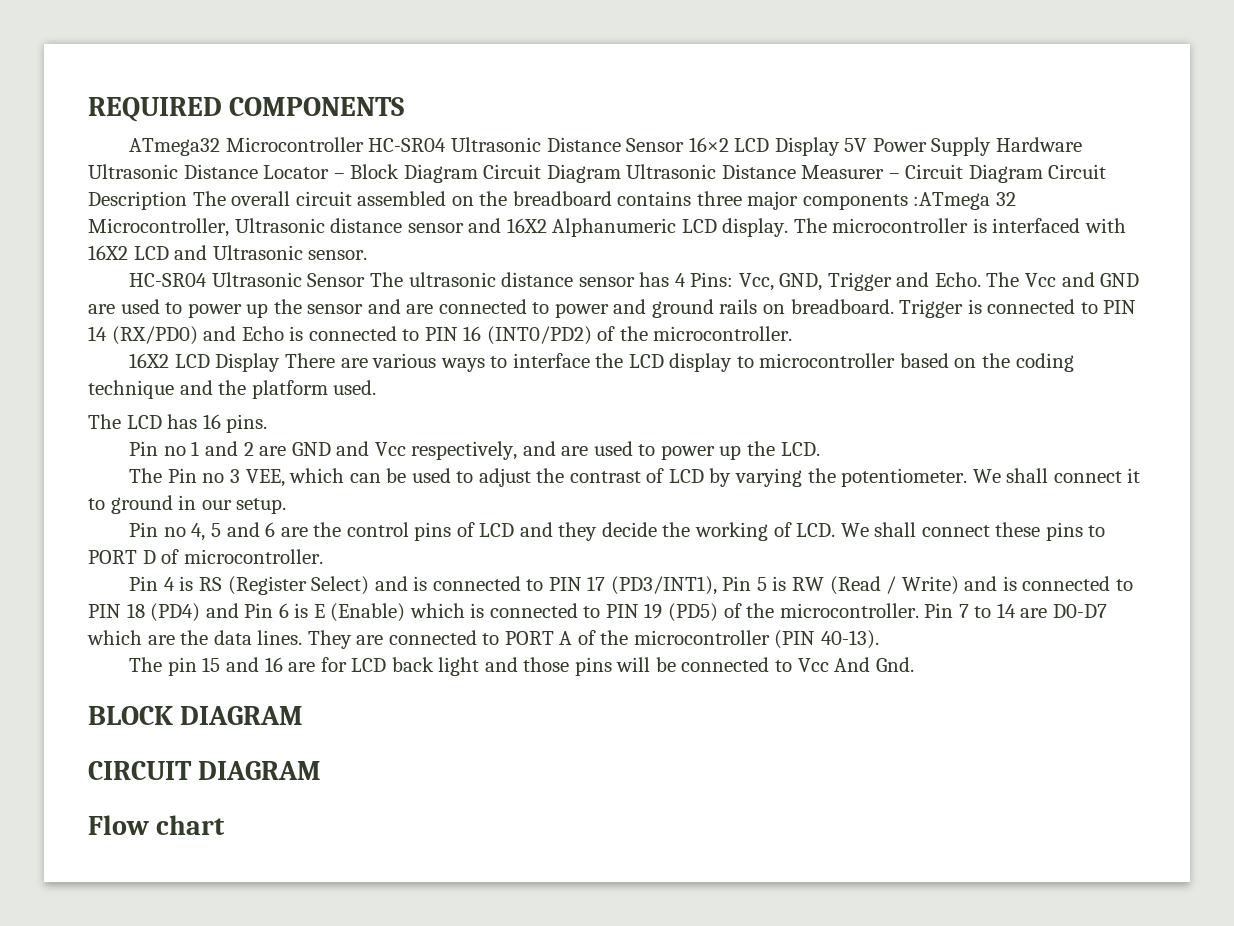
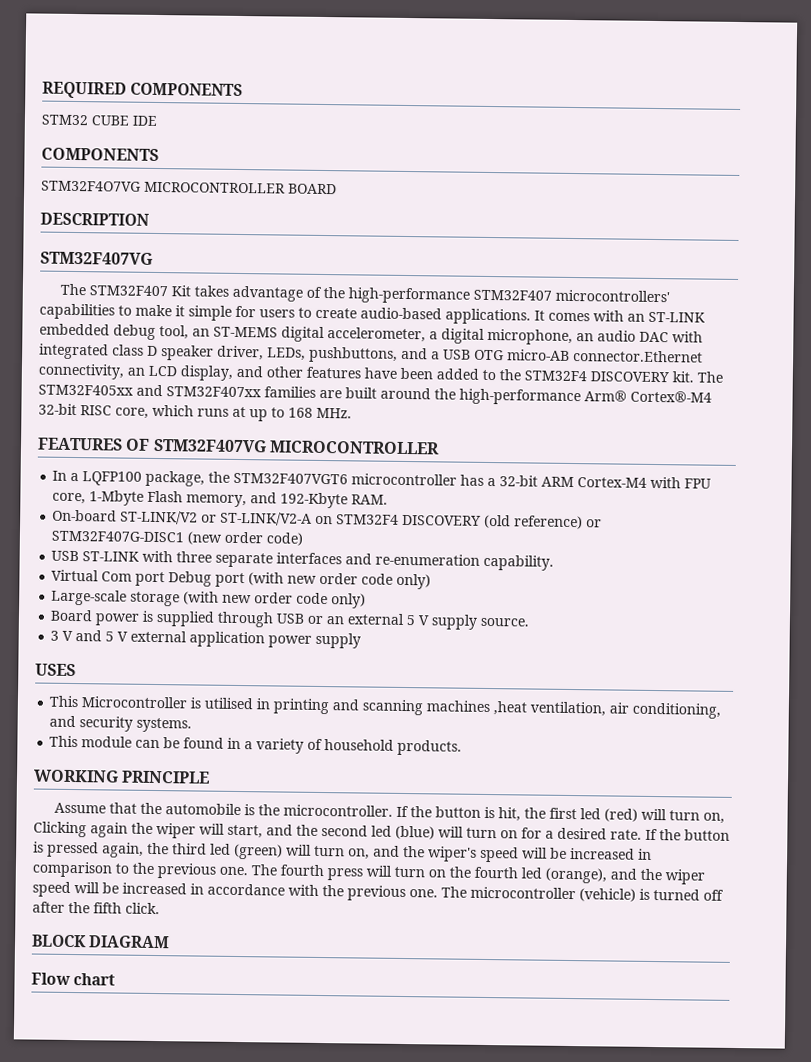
- ATmega32 Microcontroller HC-SR04 Ultrasonic Distance Sensor 16×2 LCD Display 5V Power Supply Hardware Ultrasonic Distance Locator – Block Diagram Circuit Diagram Ultrasonic Distance Measurer – Circuit Diagram Circuit Description The overall circuit assembled on the breadboard contains three major components :ATmega 32 Microcontroller, Ultrasonic distance sensor and 16X2 Alphanumeric LCD display. The microcontroller is interfaced with 16X2 LCD and Ultrasonic sensor.
- HC-SR04 Ultrasonic Sensor The ultrasonic distance sensor has 4 Pins: Vcc, GND, Trigger and Echo. The Vcc and GND are used to power up the sensor and are connected to power and ground rails on breadboard. Trigger is connected to PIN 14 (RX/PD0) and Echo is connected to PIN 16 (INT0/PD2) of the microcontroller.
- 16X2 LCD Display There are various ways to interface the LCD display to microcontroller based on the coding technique and the platform used.
- The LCD has 16 pins.
- Pin no 1 and 2 are GND and Vcc respectively, and are used to power up the LCD.
- The Pin no 3 VEE, which can be used to adjust the contrast of LCD by varying the potentiometer. We shall connect it to ground in our setup.
- Pin no 4, 5 and 6 are the control pins of LCD and they decide the working of LCD. We shall connect these pins to PORT D of microcontroller.
- Pin 4 is RS (Register Select) and is connected to PIN 17 (PD3/INT1), Pin 5 is RW (Read / Write) and is connected to PIN 18 (PD4) and Pin 6 is E (Enable) which is connected to PIN 19 (PD5) of the microcontroller. Pin 7 to 14 are D0-D7 which are the data lines. They are connected to PORT A of the microcontroller (PIN 40-13).
- The pin 15 and 16 are for LCD back light and those pins will be connected to Vcc And Gnd.
+ STM32 CUBE IDE
+ COMPONENTS
+ STM32F4O7VG MICROCONTROLLER BOARD
+ DESCRIPTION
+ STM32F407VG
+ The STM32F407 Kit takes advantage of the high-performance STM32F407 microcontrollers' capabilities to make it simple for users to create audio-based applications. It comes with an ST-LINK embedded debug tool, an ST-MEMS digital accelerometer, a digital microphone, an audio DAC with integrated class D speaker driver, LEDs, pushbuttons, and a USB OTG micro-AB connector.Ethernet connectivity, an LCD display, and other features have been added to the STM32F4 DISCOVERY kit. The STM32F405xx and STM32F407xx families are built around the high-performance Arm® Cortex®-M4 32-bit RISC core, which runs at up to 168 MHz.
+ FEATURES OF STM32F407VG MICROCONTROLLER
+ In a LQFP100 package, the STM32F407VGT6 microcontroller has a 32-bit ARM Cortex-M4 with FPU core, 1-Mbyte Flash memory, and 192-Kbyte RAM.
+ On-board ST-LINK/V2 or ST-LINK/V2-A on STM32F4 DISCOVERY (old reference) or STM32F407G-DISC1 (new order code)
+ USB ST-LINK with three separate interfaces and re-enumeration capability.
+ Virtual Com port Debug port (with new order code only)
+ Large-scale storage (with new order code only)
+ Board power is supplied through USB or an external 5 V supply source.
+ 3 V and 5 V external application power supply
+ USES
+ This Microcontroller is utilised in printing and scanning machines ,heat ventilation, air conditioning, and security systems.
+ This module can be found in a variety of household products.
+ WORKING PRINCIPLE
+ Assume that the automobile is the microcontroller. If the button is hit, the first led (red) will turn on, Clicking again the wiper will start, and the second led (blue) will turn on for a desired rate. If the button is pressed again, the third led (green) will turn on, and the wiper's speed will be increased in comparison to the previous one. The fourth press will turn on the fourth led (orange), and the wiper speed will be increased in accordance with the previous one. The microcontroller (vehicle) is turned off after the fifth click.
- CIRCUIT DIAGRAM

